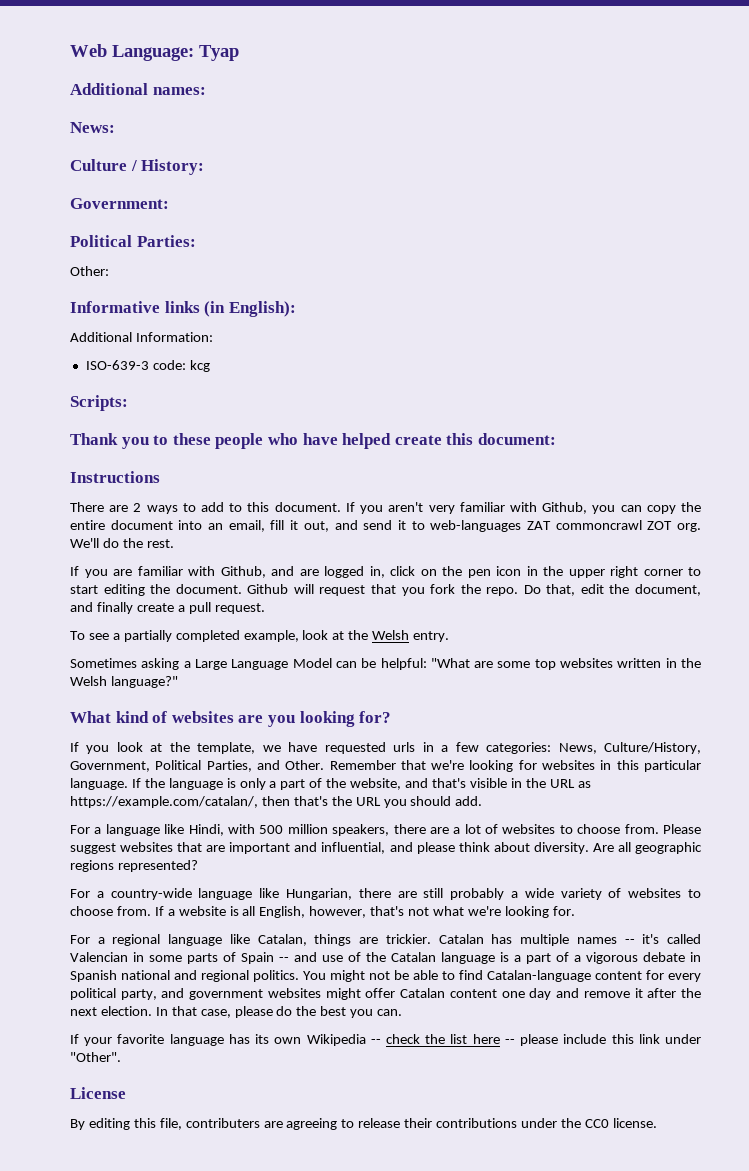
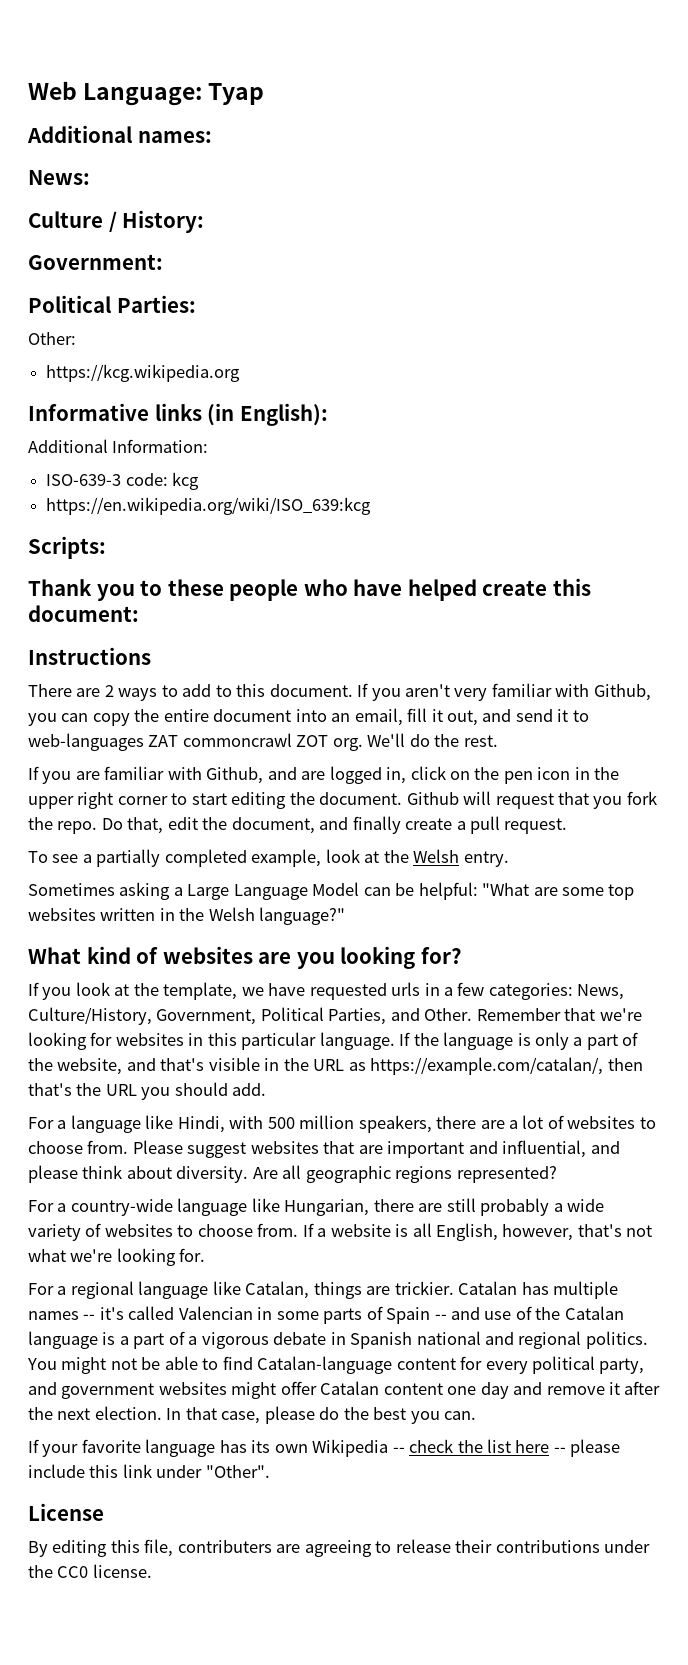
+ https://kcg.wikipedia.org
+ https://en.wikipedia.org/wiki/ISO_639:kcg

